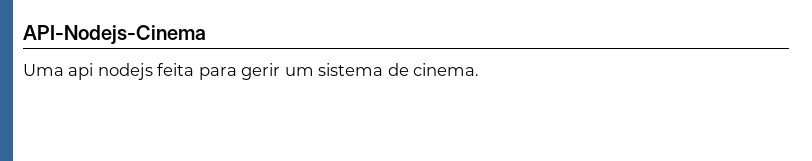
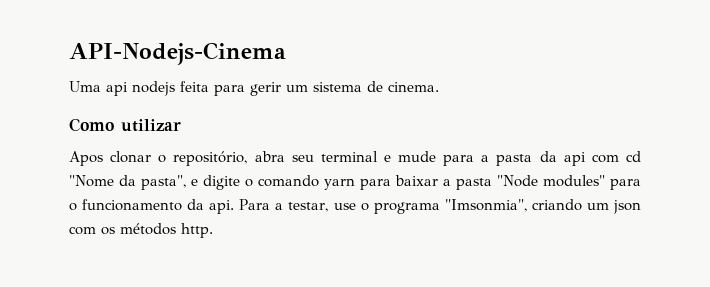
+ Como utilizar
+ Apos clonar o repositório, abra seu terminal e mude para a pasta da api com cd "Nome da pasta", e digite o comando yarn para baixar a pasta "Node modules" para o funcionamento da api. Para a testar, use o programa "Imsonmia", criando um json com os métodos http.

